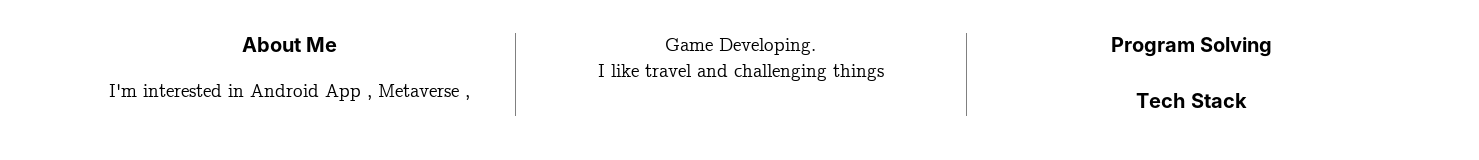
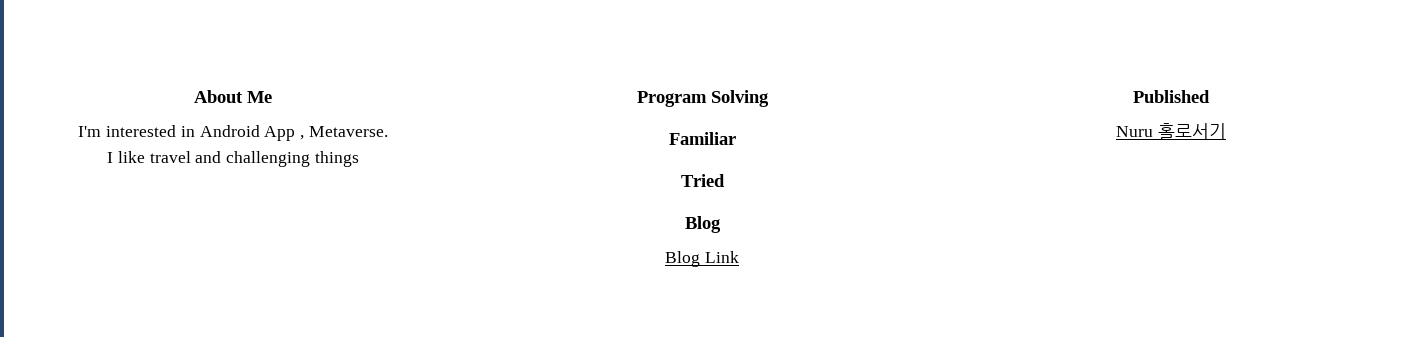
- I'm interested in Android App , Metaverse , Game Developing.
+ I'm interested in Android App , Metaverse.
- Tech Stack
+ Familiar
+ Tried
+ Blog
+ Blog Link
+ Published
+ Nuru 홀로서기

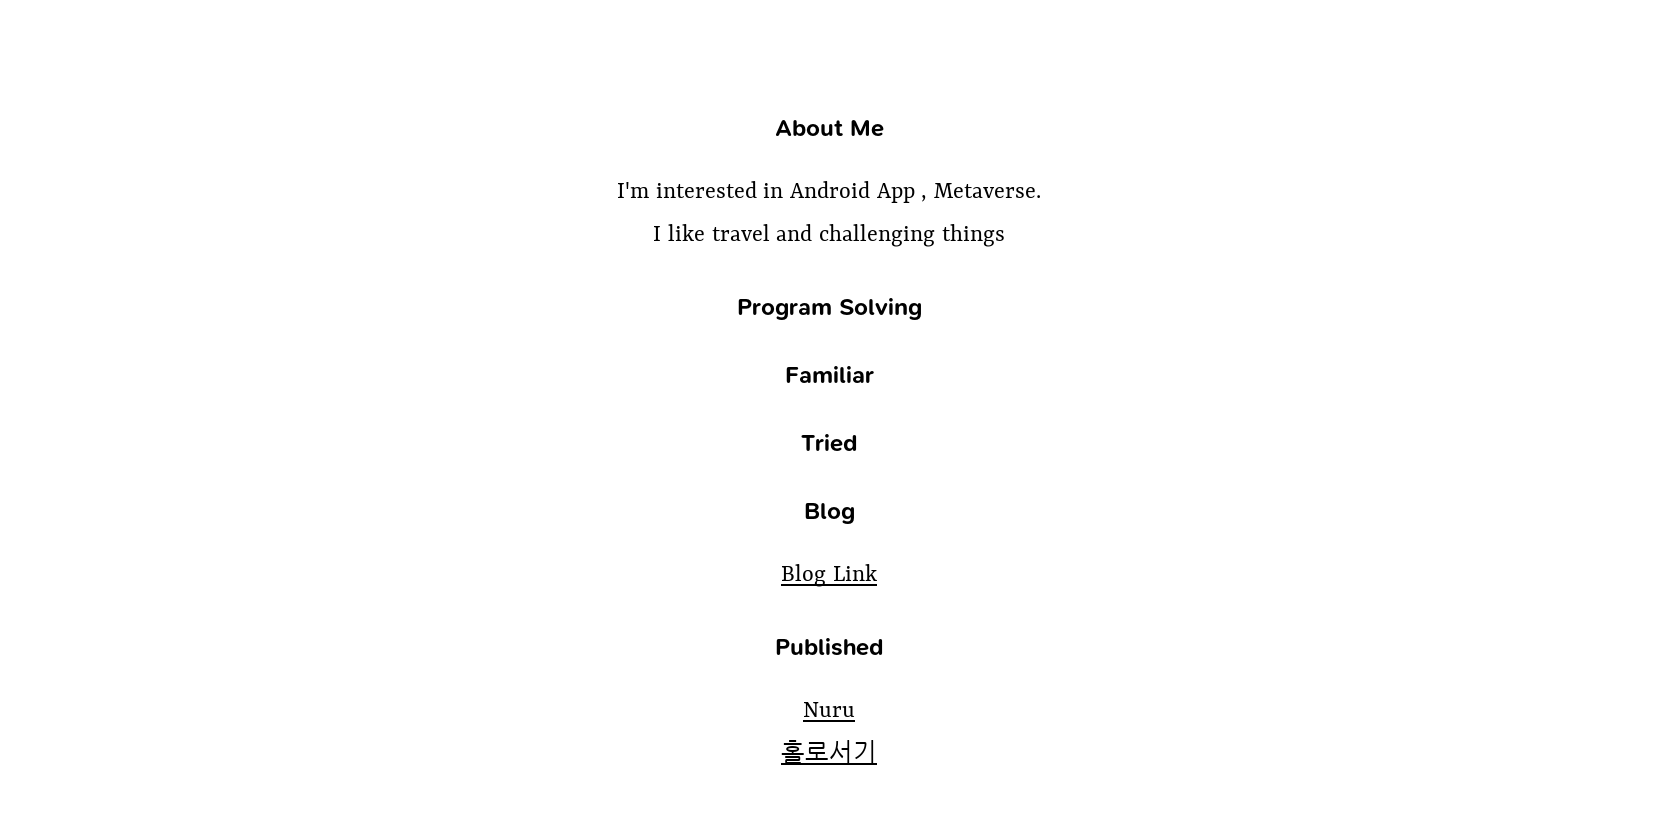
- Nuru 홀로서기
+ Nuru
+ 홀로서기

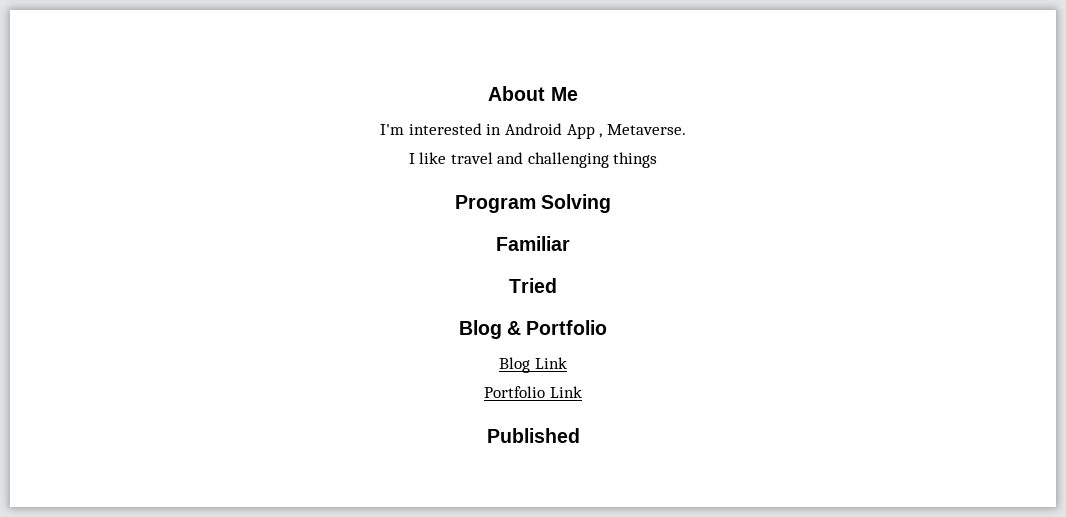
  Tried
- Blog
+ Blog & Portfolio
+ Portfolio Link
- Nuru
- 홀로서기

